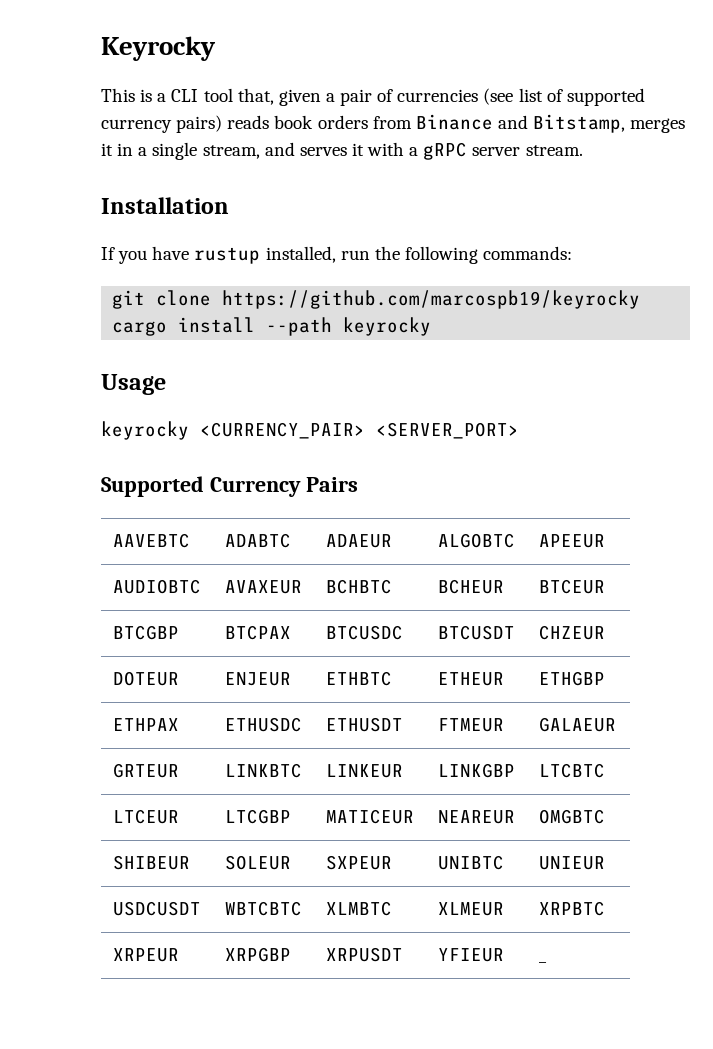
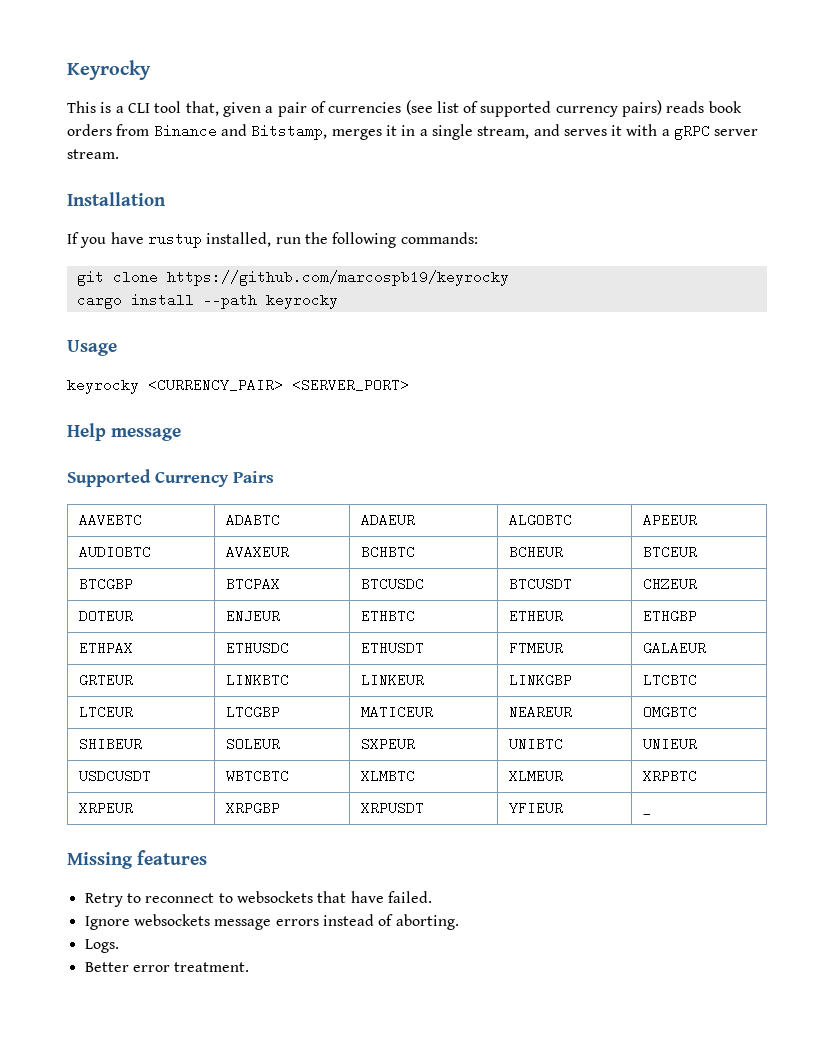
+ Help message
+ Missing features
+ Retry to reconnect to websockets that have failed.
+ Ignore websockets message errors instead of aborting.
+ Logs.
+ Better error treatment.

